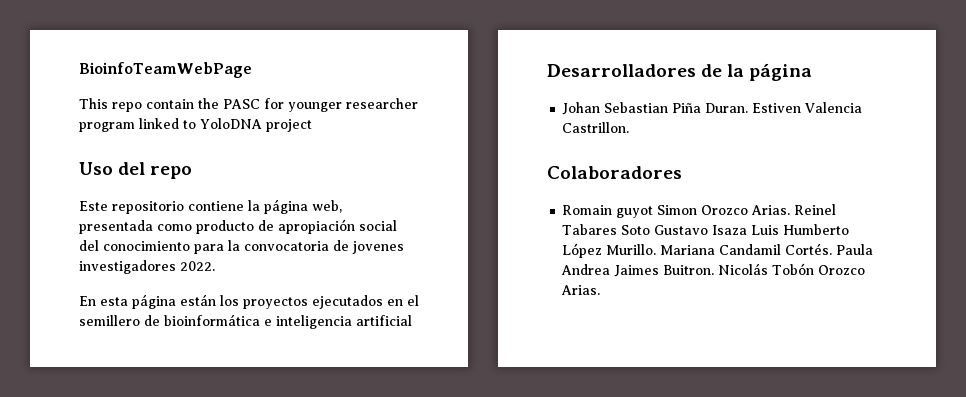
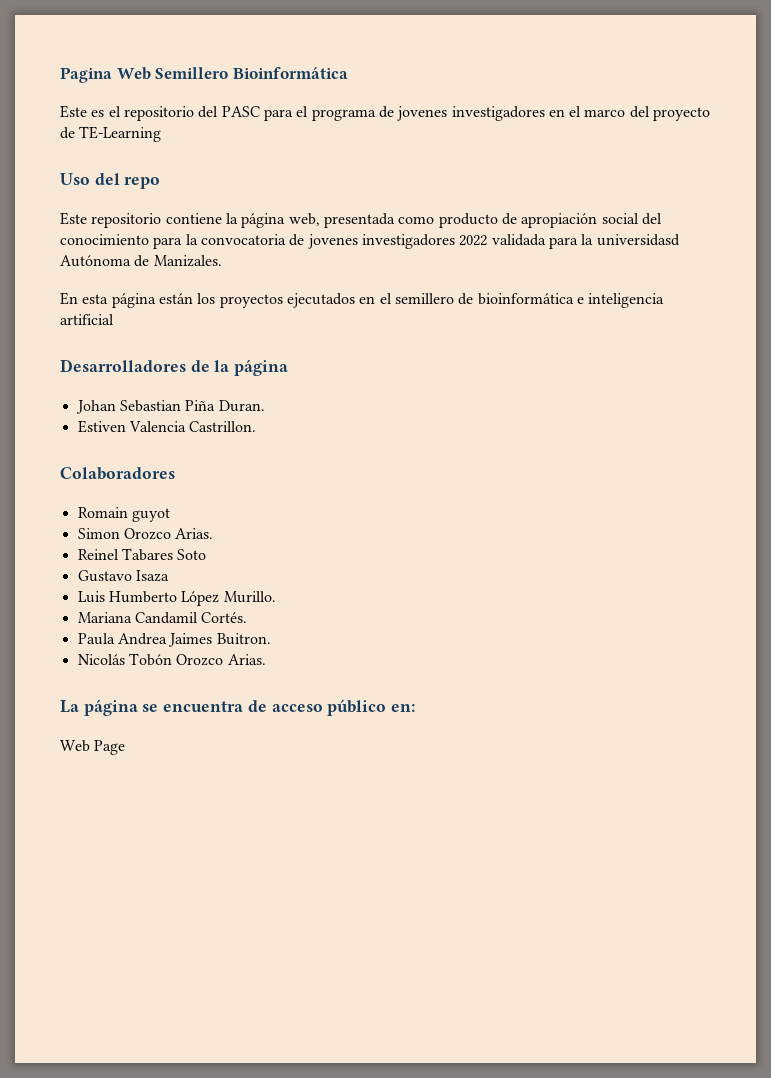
- BioinfoTeamWebPage
- This repo contain the PASC for younger researcher program linked to YoloDNA project
+ Pagina Web Semillero Bioinformática
+ Este es el repositorio del PASC para el programa de jovenes investigadores en el marco del proyecto de TE-Learning
- Este repositorio contiene la página web, presentada como producto de apropiación social del conocimiento para la convocatoria de jovenes investigadores 2022.
+ Este repositorio contiene la página web, presentada como producto de apropiación social del conocimiento para la convocatoria de jovenes investigadores 2022 validada para la universidasd Autónoma de Manizales.
- Johan Sebastian Piña Duran. Estiven Valencia Castrillon.
+ Johan Sebastian Piña Duran.
+ Estiven Valencia Castrillon.
- Romain guyot Simon Orozco Arias. Reinel Tabares Soto Gustavo Isaza Luis Humberto López Murillo. Mariana Candamil Cortés. Paula Andrea Jaimes Buitron. Nicolás Tobón Orozco Arias.
+ Romain guyot
+ Simon Orozco Arias.
+ Reinel Tabares Soto
+ Gustavo Isaza
+ Luis Humberto López Murillo.
+ Mariana Candamil Cortés.
+ Paula Andrea Jaimes Buitron.
+ Nicolás Tobón Orozco Arias.
+ La página se encuentra de acceso público en:
+ Web Page

